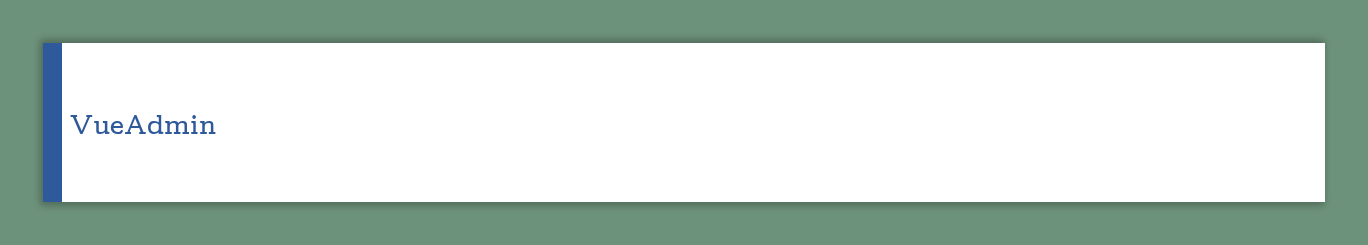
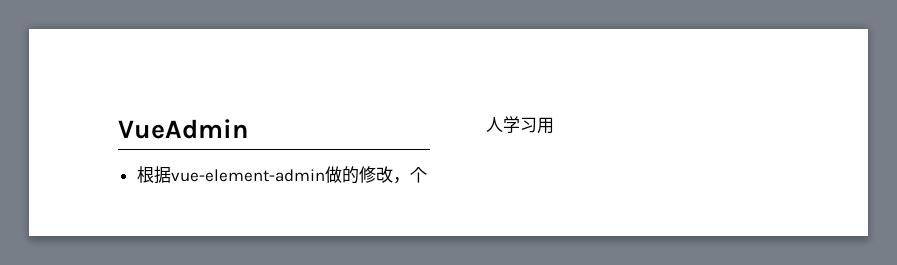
+ 根据vue-element-admin做的修改，个人学习用

